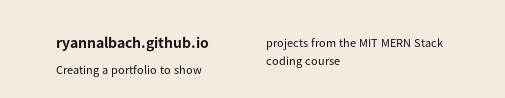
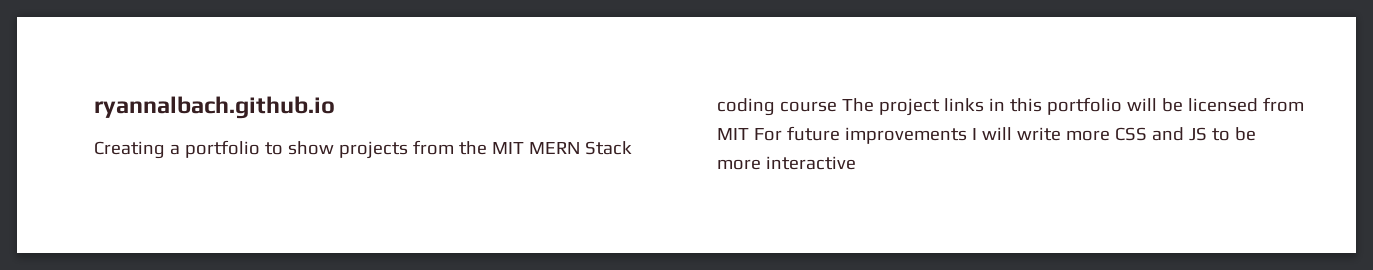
- Creating a portfolio to show projects from the MIT MERN Stack coding course
+ Creating a portfolio to show projects from the MIT MERN Stack coding course The project links in this portfolio will be licensed from MIT For future improvements I will write more CSS and JS to be more interactive

